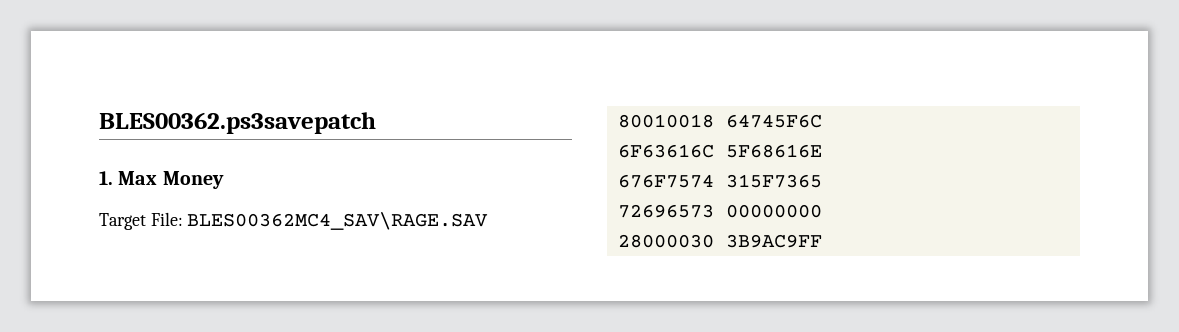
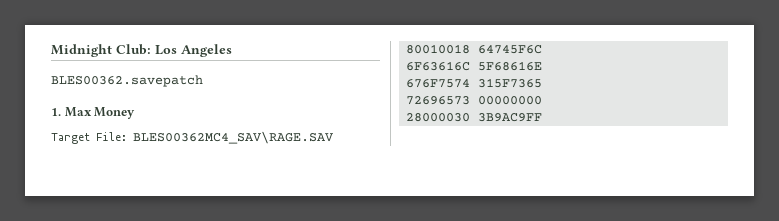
- BLES00362.ps3savepatch
+ Midnight Club: Los Angeles
+ BLES00362.savepatch

